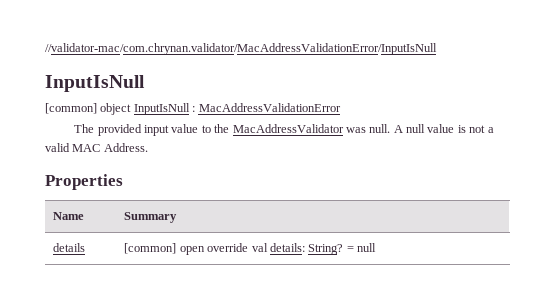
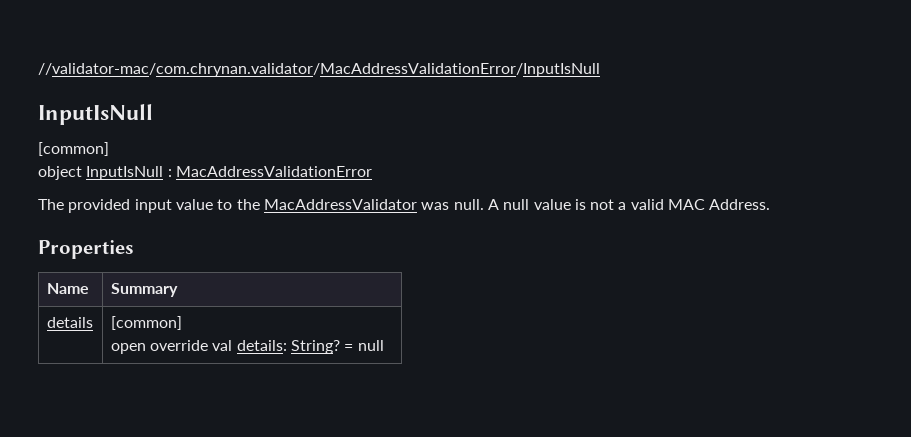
  //validator-mac/com.chrynan.validator/MacAddressValidationError/InputIsNull
  InputIsNull
- [common] object InputIsNull : MacAddressValidationError
+ [common]
+ object InputIsNull : MacAddressValidationError
- details | [common] open override val details: String? = null
+ details | [common]
+ open override val details: String? = null

